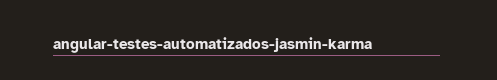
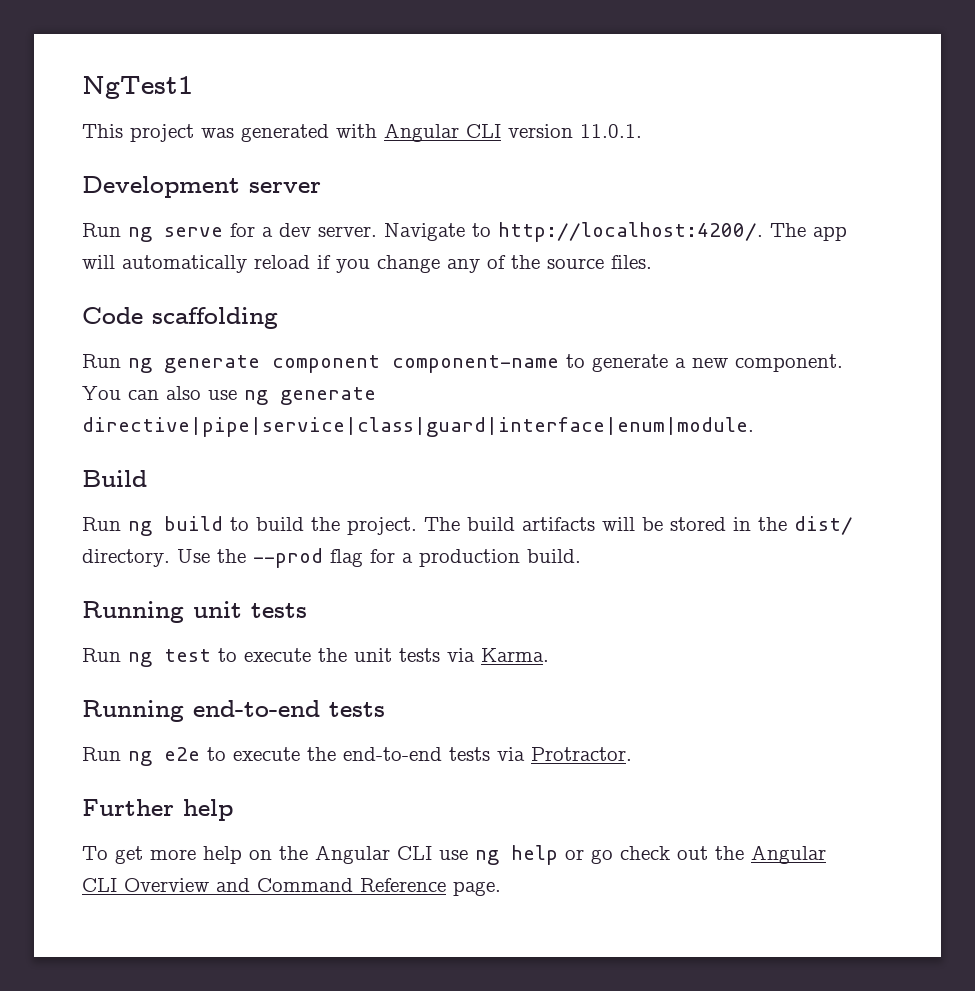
- angular-testes-automatizados-jasmin-karma
+ NgTest1
+ This project was generated with Angular CLI version 11.0.1.
+ Development server
+ Run ng serve for a dev server. Navigate to http://localhost:4200/. The app will automatically reload if you change any of the source files.
+ Code scaffolding
+ Run ng generate component component-name to generate a new component. You can also use ng generate directive|pipe|service|class|guard|interface|enum|module.
+ Build
+ Run ng build to build the project. The build artifacts will be stored in the dist/ directory. Use the --prod flag for a production build.
+ Running unit tests
+ Run ng test to execute the unit tests via Karma.
+ Running end-to-end tests
+ Run ng e2e to execute the end-to-end tests via Protractor.
+ Further help
+ To get more help on the Angular CLI use ng help or go check out the Angular CLI Overview and Command Reference page.

